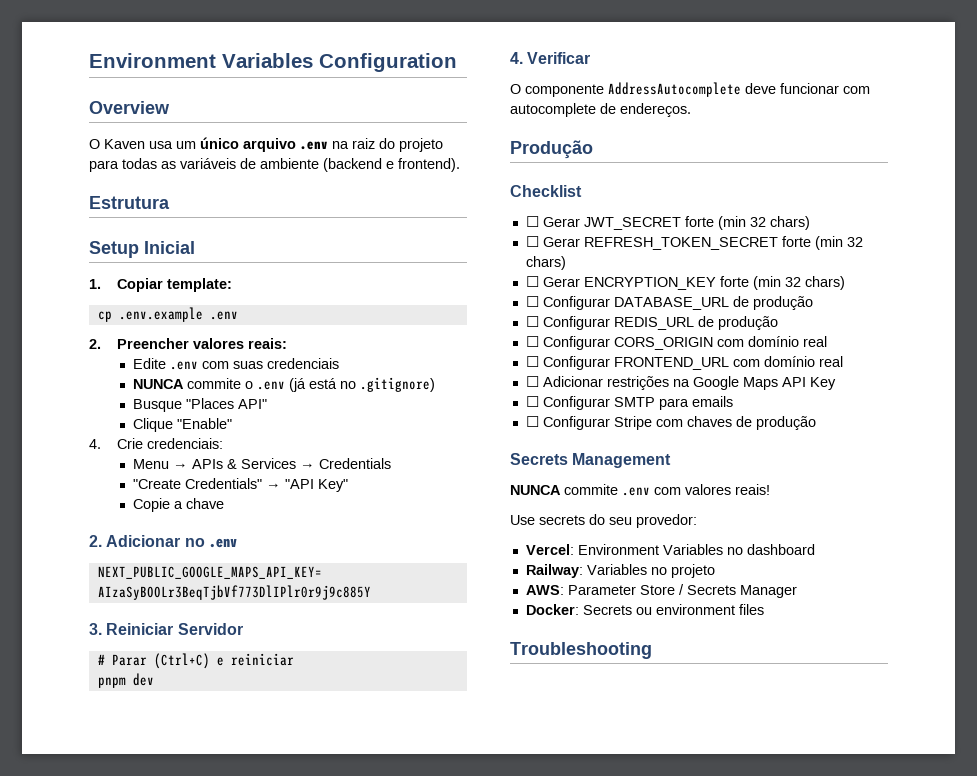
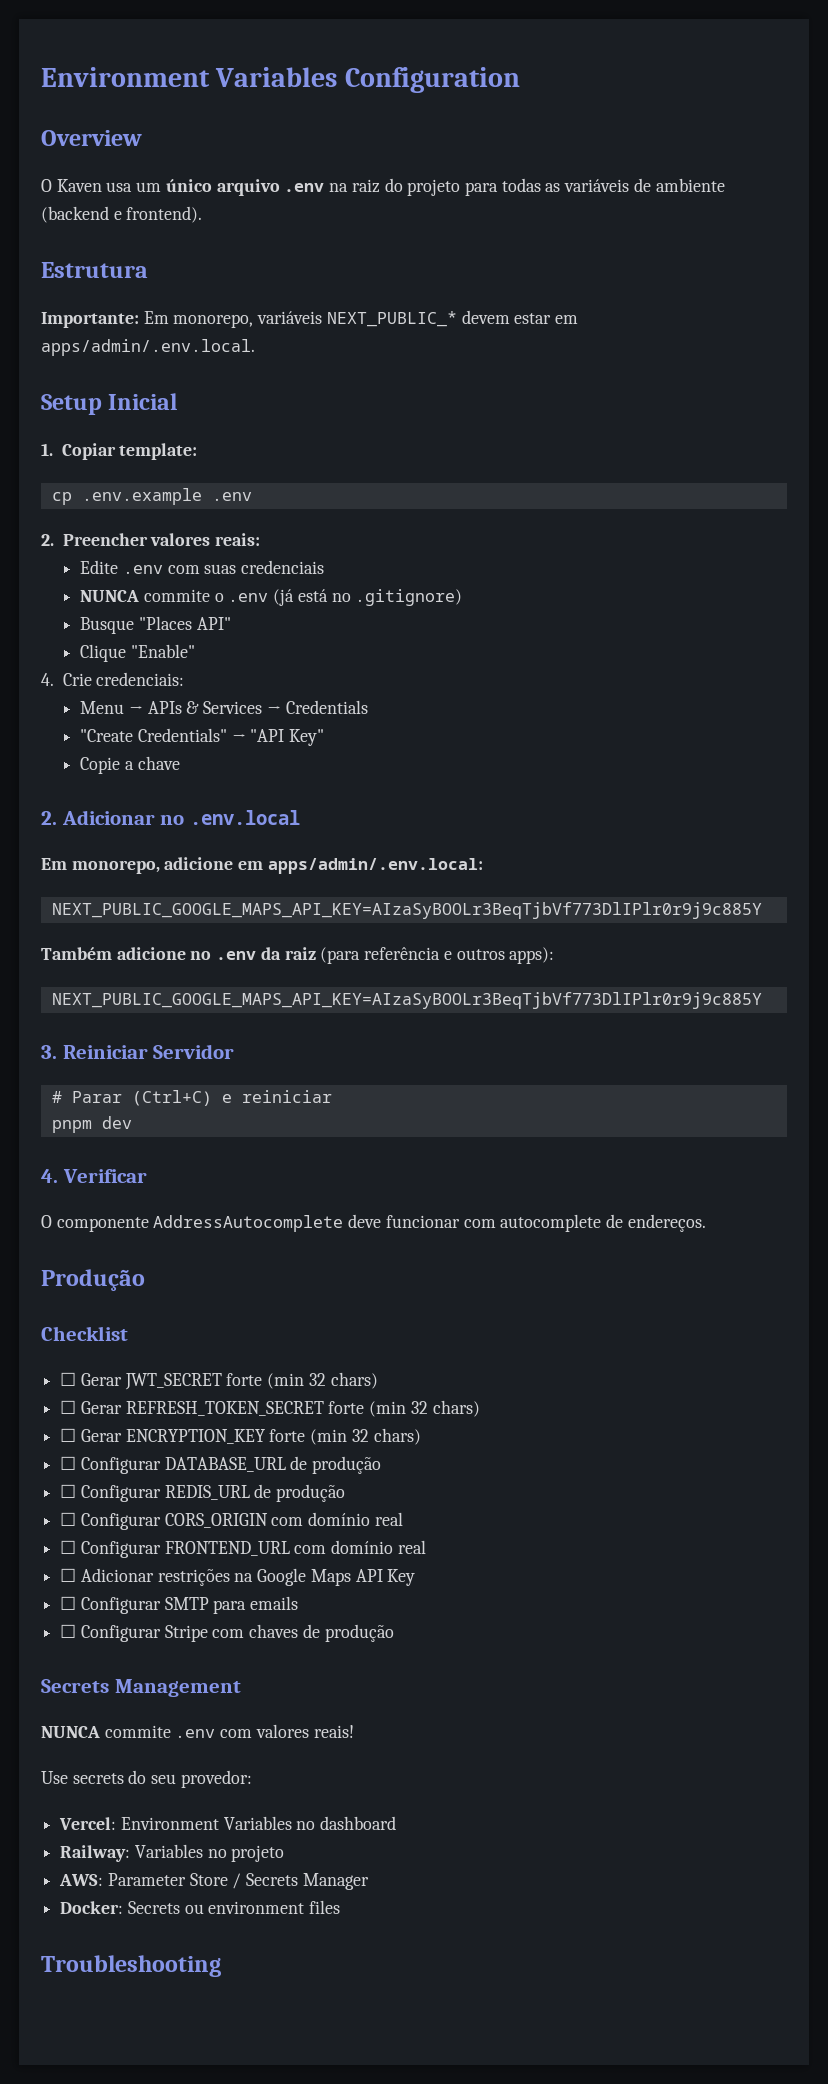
+ Importante: Em monorepo, variáveis NEXT_PUBLIC_* devem estar em apps/admin/.env.local.
- 2. Adicionar no .env
+ 2. Adicionar no .env.local
+ Em monorepo, adicione em apps/admin/.env.local:
+ NEXT_PUBLIC_GOOGLE_MAPS_API_KEY=AIzaSyBOOLr3BeqTjbVf773DlIPlr0r9j9c885Y
+ Também adicione no .env da raiz (para referência e outros apps):

